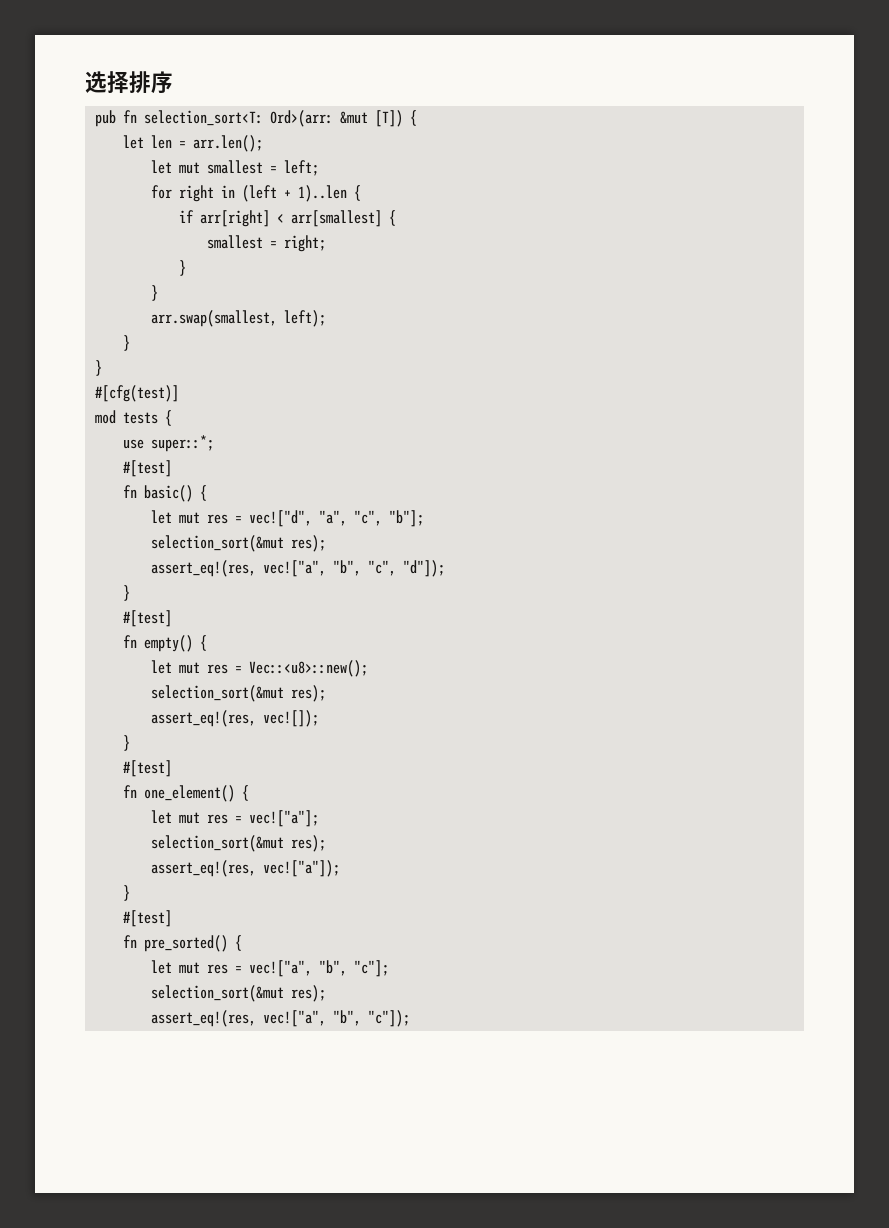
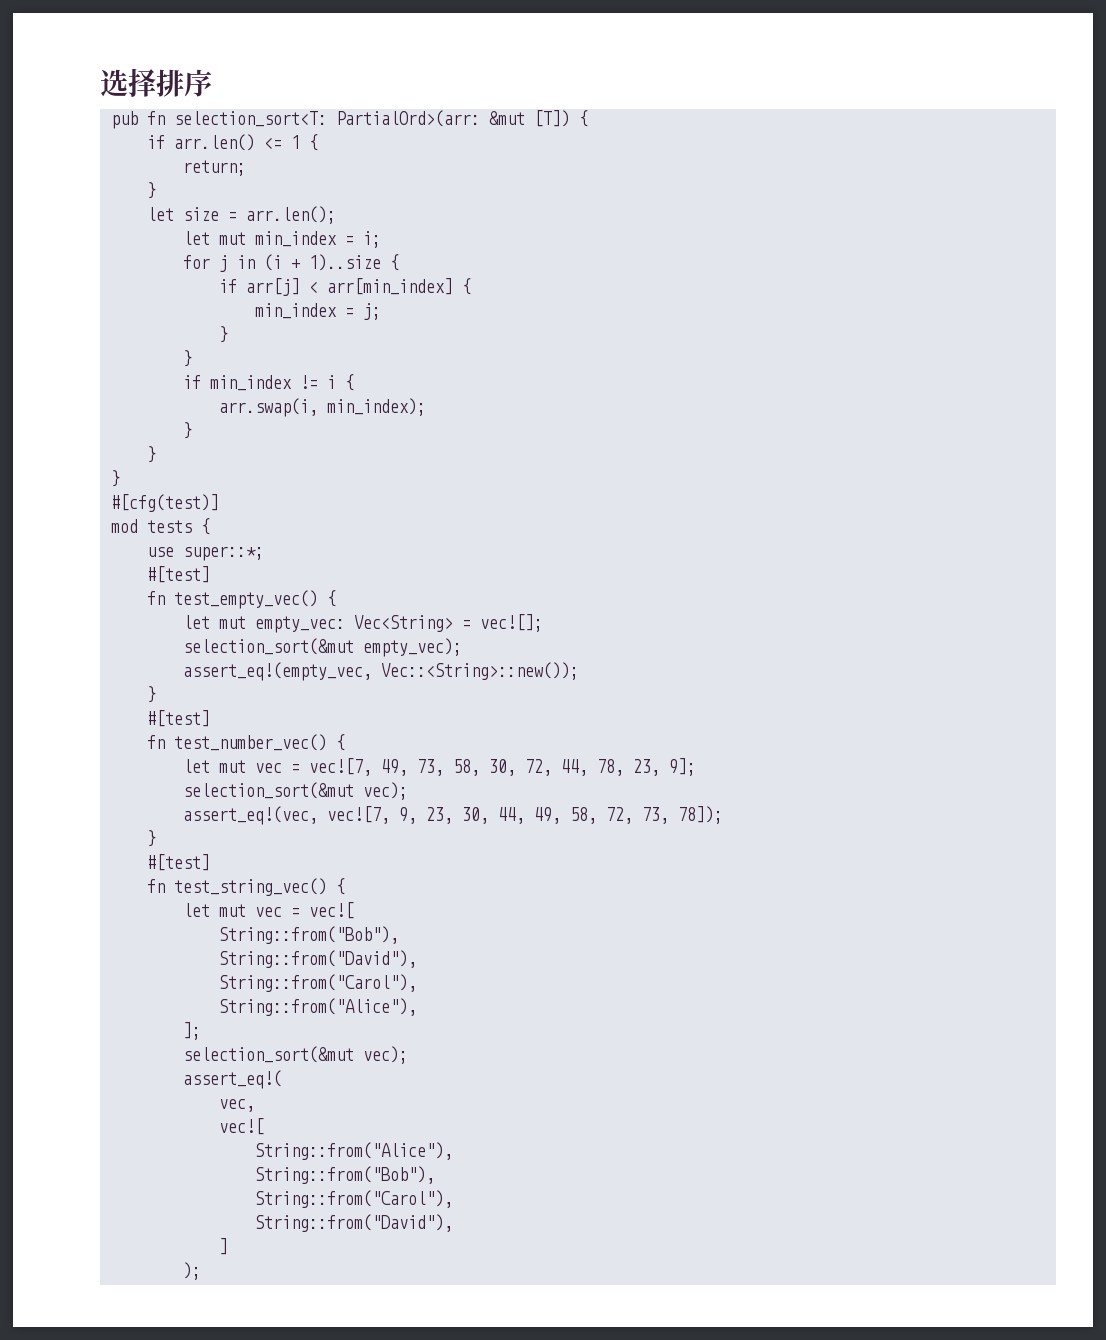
- pub fn selection_sort<T: Ord>(arr: &mut [T]) {
+ pub fn selection_sort<T: PartialOrd>(arr: &mut [T]) {
- let len = arr.len();
+ if arr.len() <= 1 {
+ return;
+ }
+ let size = arr.len();
- let mut smallest = left;
- for right in (left + 1)..len {
- if arr[right] < arr[smallest] {
- smallest = right;
+ let mut min_index = i;
+ for j in (i + 1)..size {
+ if arr[j] < arr[min_index] {
+ min_index = j;
  }
  }
- arr.swap(smallest, left);
+ if min_index != i {
+ arr.swap(i, min_index);
+ }
- fn basic() {
- let mut res = vec!["d", "a", "c", "b"];
- selection_sort(&mut res);
- assert_eq!(res, vec!["a", "b", "c", "d"]);
+ fn test_empty_vec() {
+ let mut empty_vec: Vec<String> = vec![];
+ selection_sort(&mut empty_vec);
+ assert_eq!(empty_vec, Vec::<String>::new());
  }
  #[test]
- fn empty() {
- let mut res = Vec::<u8>::new();
- selection_sort(&mut res);
- assert_eq!(res, vec![]);
+ fn test_number_vec() {
+ let mut vec = vec![7, 49, 73, 58, 30, 72, 44, 78, 23, 9];
+ selection_sort(&mut vec);
+ assert_eq!(vec, vec![7, 9, 23, 30, 44, 49, 58, 72, 73, 78]);
  }
  #[test]
- fn one_element() {
- let mut res = vec!["a"];
- selection_sort(&mut res);
- assert_eq!(res, vec!["a"]);
- }
- #[test]
- fn pre_sorted() {
- let mut res = vec!["a", "b", "c"];
- selection_sort(&mut res);
- assert_eq!(res, vec!["a", "b", "c"]);
+ fn test_string_vec() {
+ let mut vec = vec![
+ String::from("Bob"),
+ String::from("David"),
+ String::from("Carol"),
+ String::from("Alice"),
+ ];
+ selection_sort(&mut vec);
+ assert_eq!(
+ vec,
+ vec![
+ String::from("Alice"),
+ String::from("Bob"),
+ String::from("Carol"),
+ String::from("David"),
+ ]
+ );

